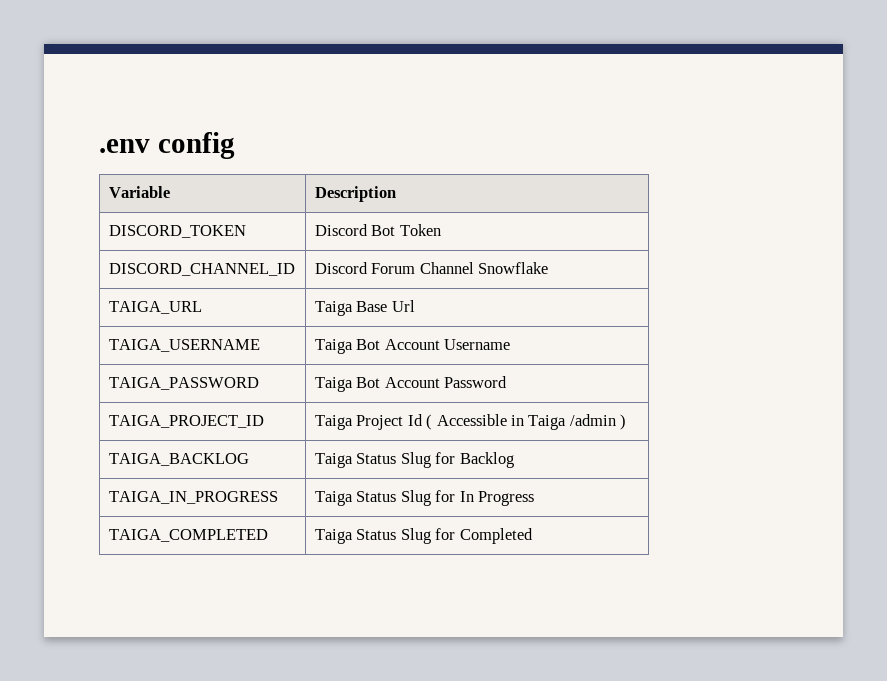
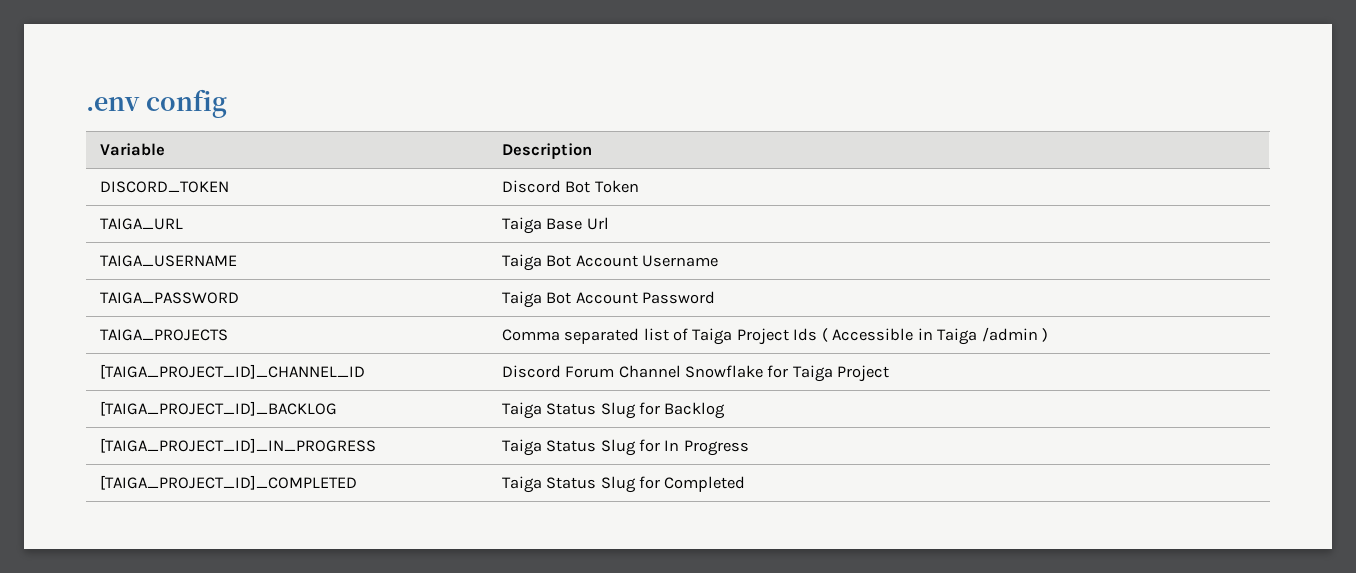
- DISCORD_CHANNEL_ID | Discord Forum Channel Snowflake
- TAIGA_PROJECT_ID | Taiga Project Id ( Accessible in Taiga /admin )
+ TAIGA_PROJECTS | Comma separated list of Taiga Project Ids ( Accessible in Taiga /admin )
- TAIGA_BACKLOG | Taiga Status Slug for Backlog
+ [TAIGA_PROJECT_ID]_CHANNEL_ID | Discord Forum Channel Snowflake for Taiga Project
+ [TAIGA_PROJECT_ID]_BACKLOG | Taiga Status Slug for Backlog
- TAIGA_IN_PROGRESS | Taiga Status Slug for In Progress
+ [TAIGA_PROJECT_ID]_IN_PROGRESS | Taiga Status Slug for In Progress
- TAIGA_COMPLETED | Taiga Status Slug for Completed
+ [TAIGA_PROJECT_ID]_COMPLETED | Taiga Status Slug for Completed

